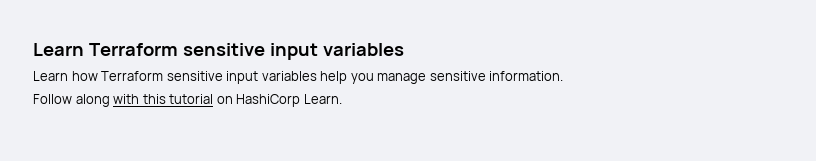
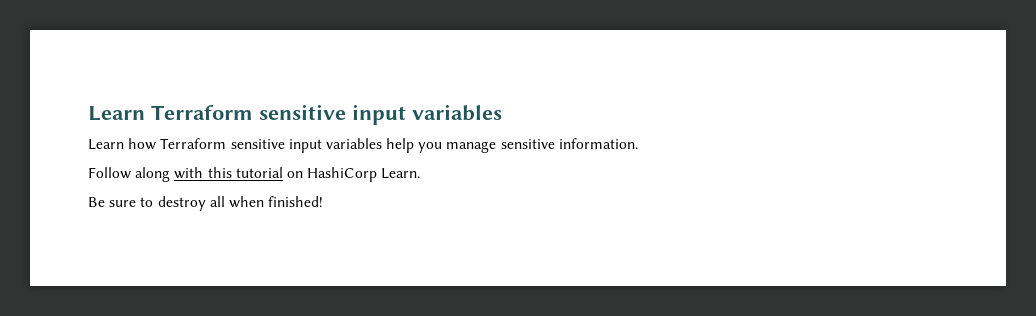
+ Be sure to destroy all when finished!

